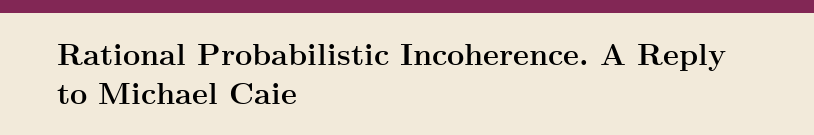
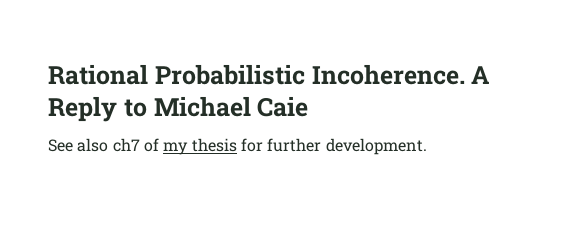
+ See also ch7 of my thesis for further development.

